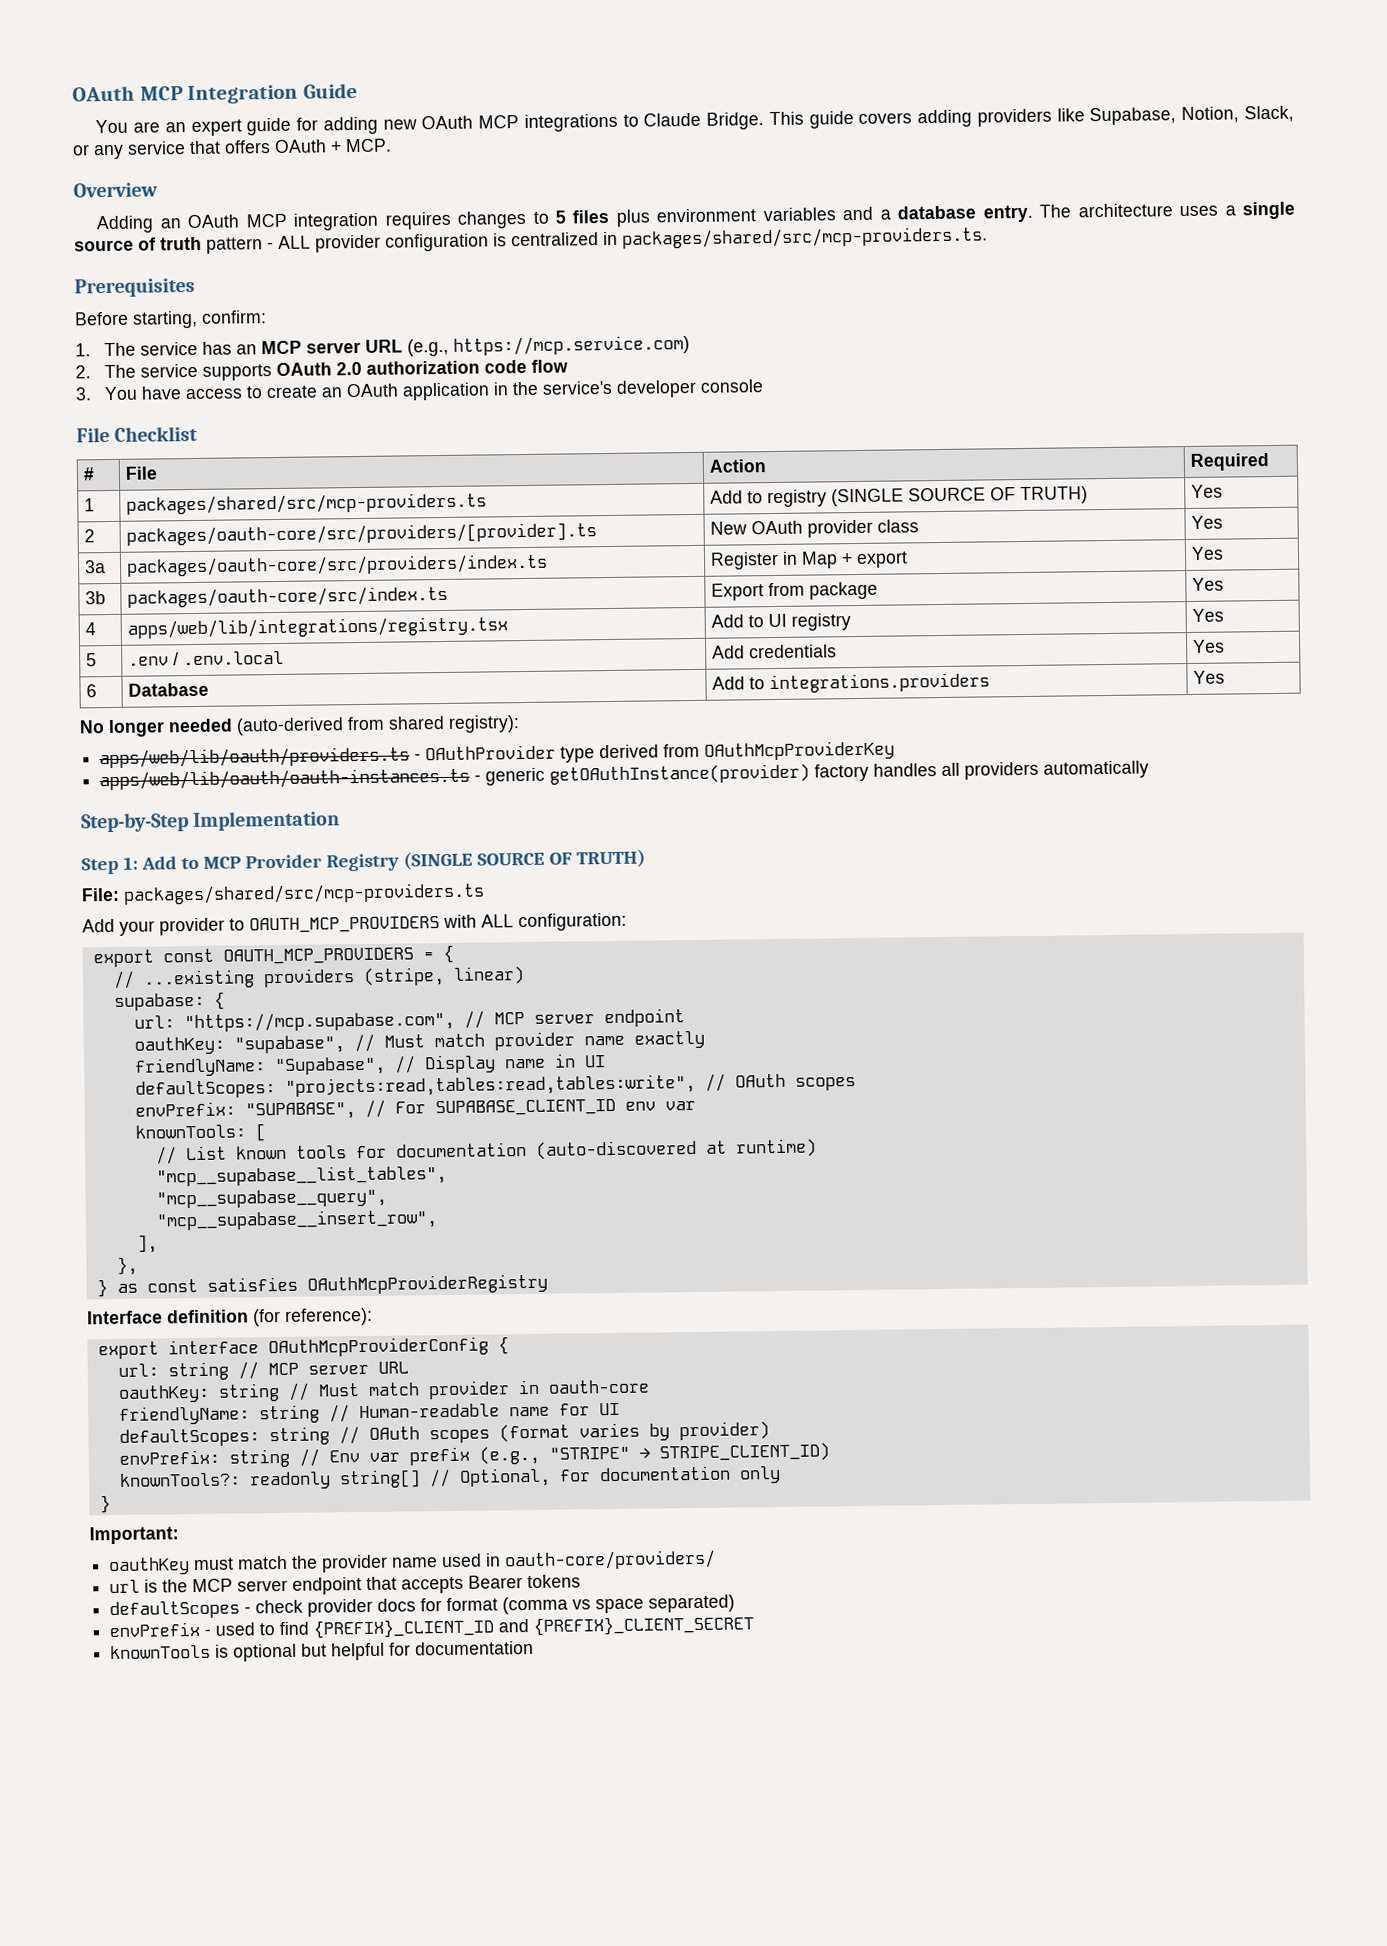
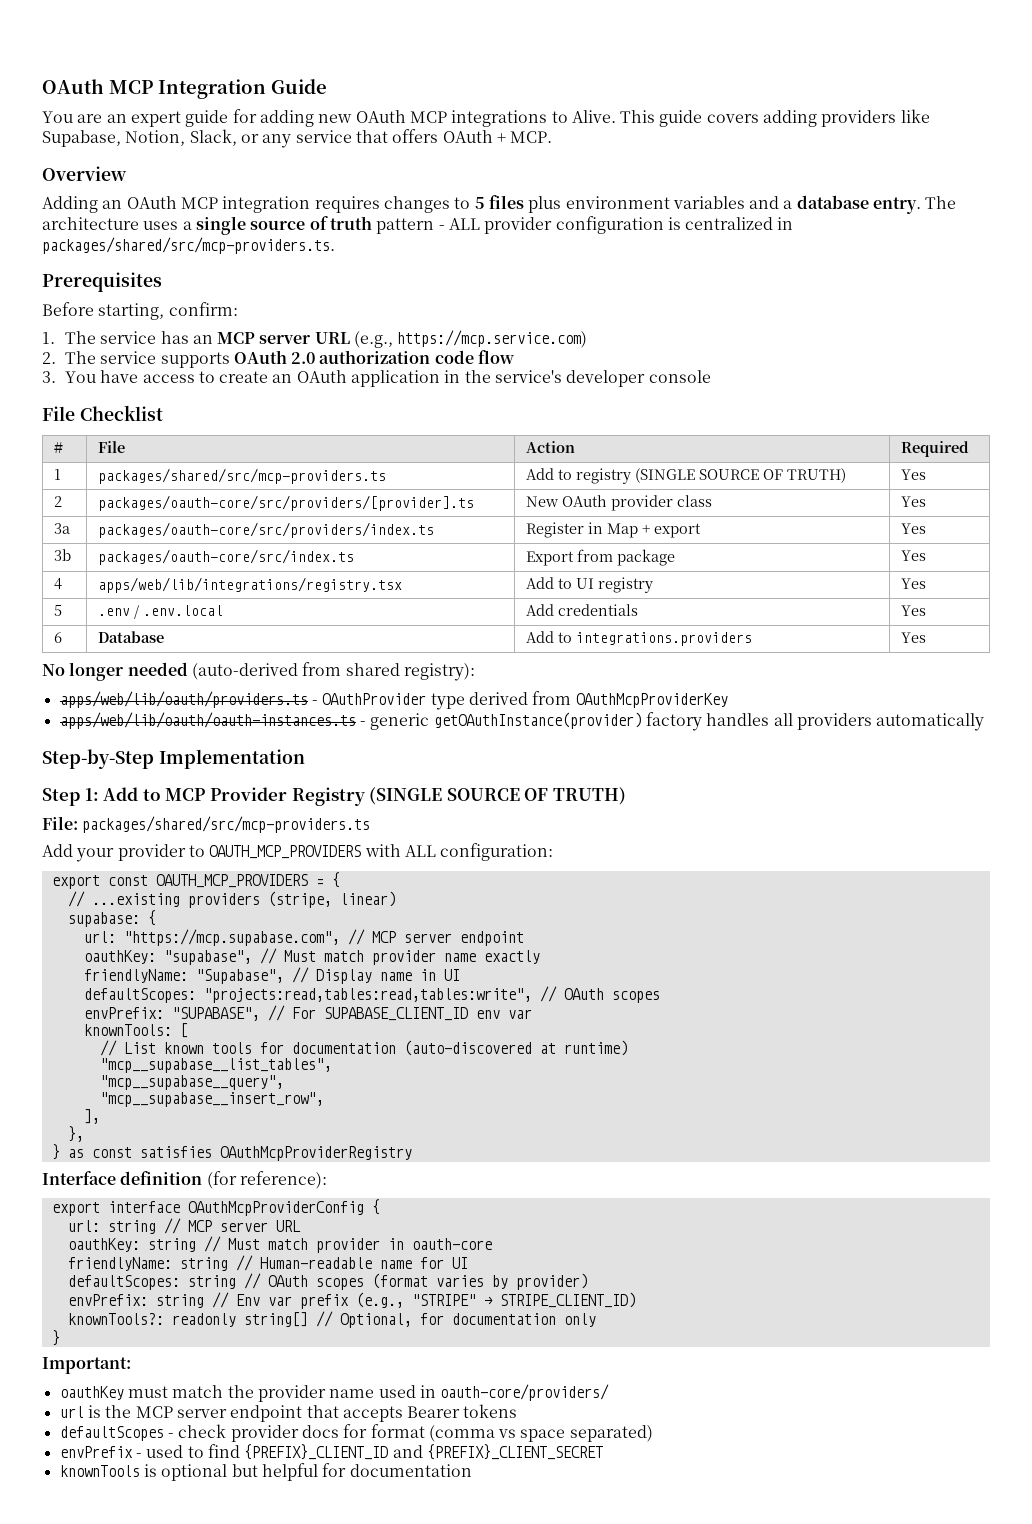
- You are an expert guide for adding new OAuth MCP integrations to Claude Bridge.
+ You are an expert guide for adding new OAuth MCP integrations to Alive.

